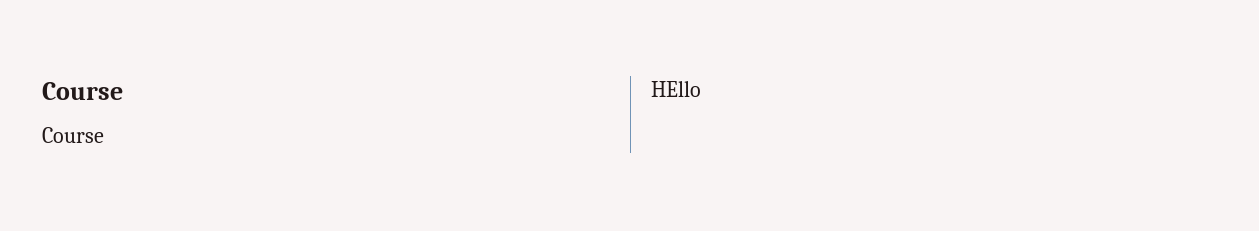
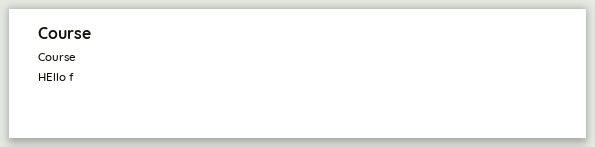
- HEllo
+ HEllo f

